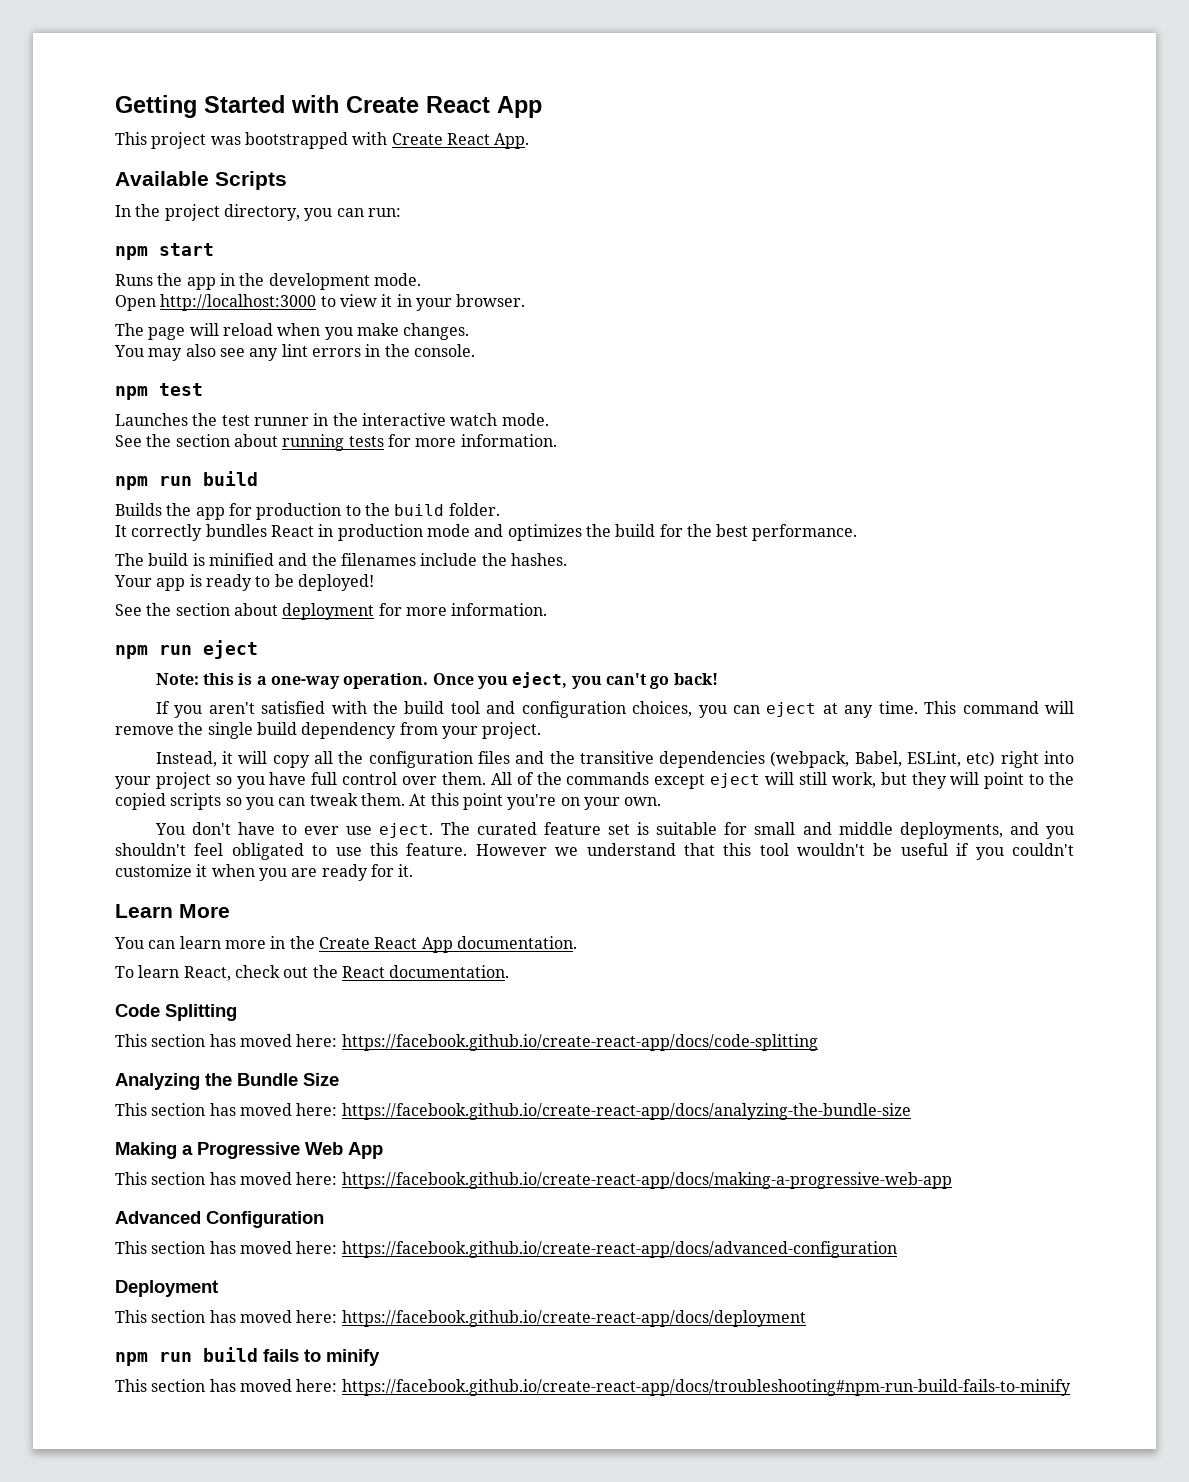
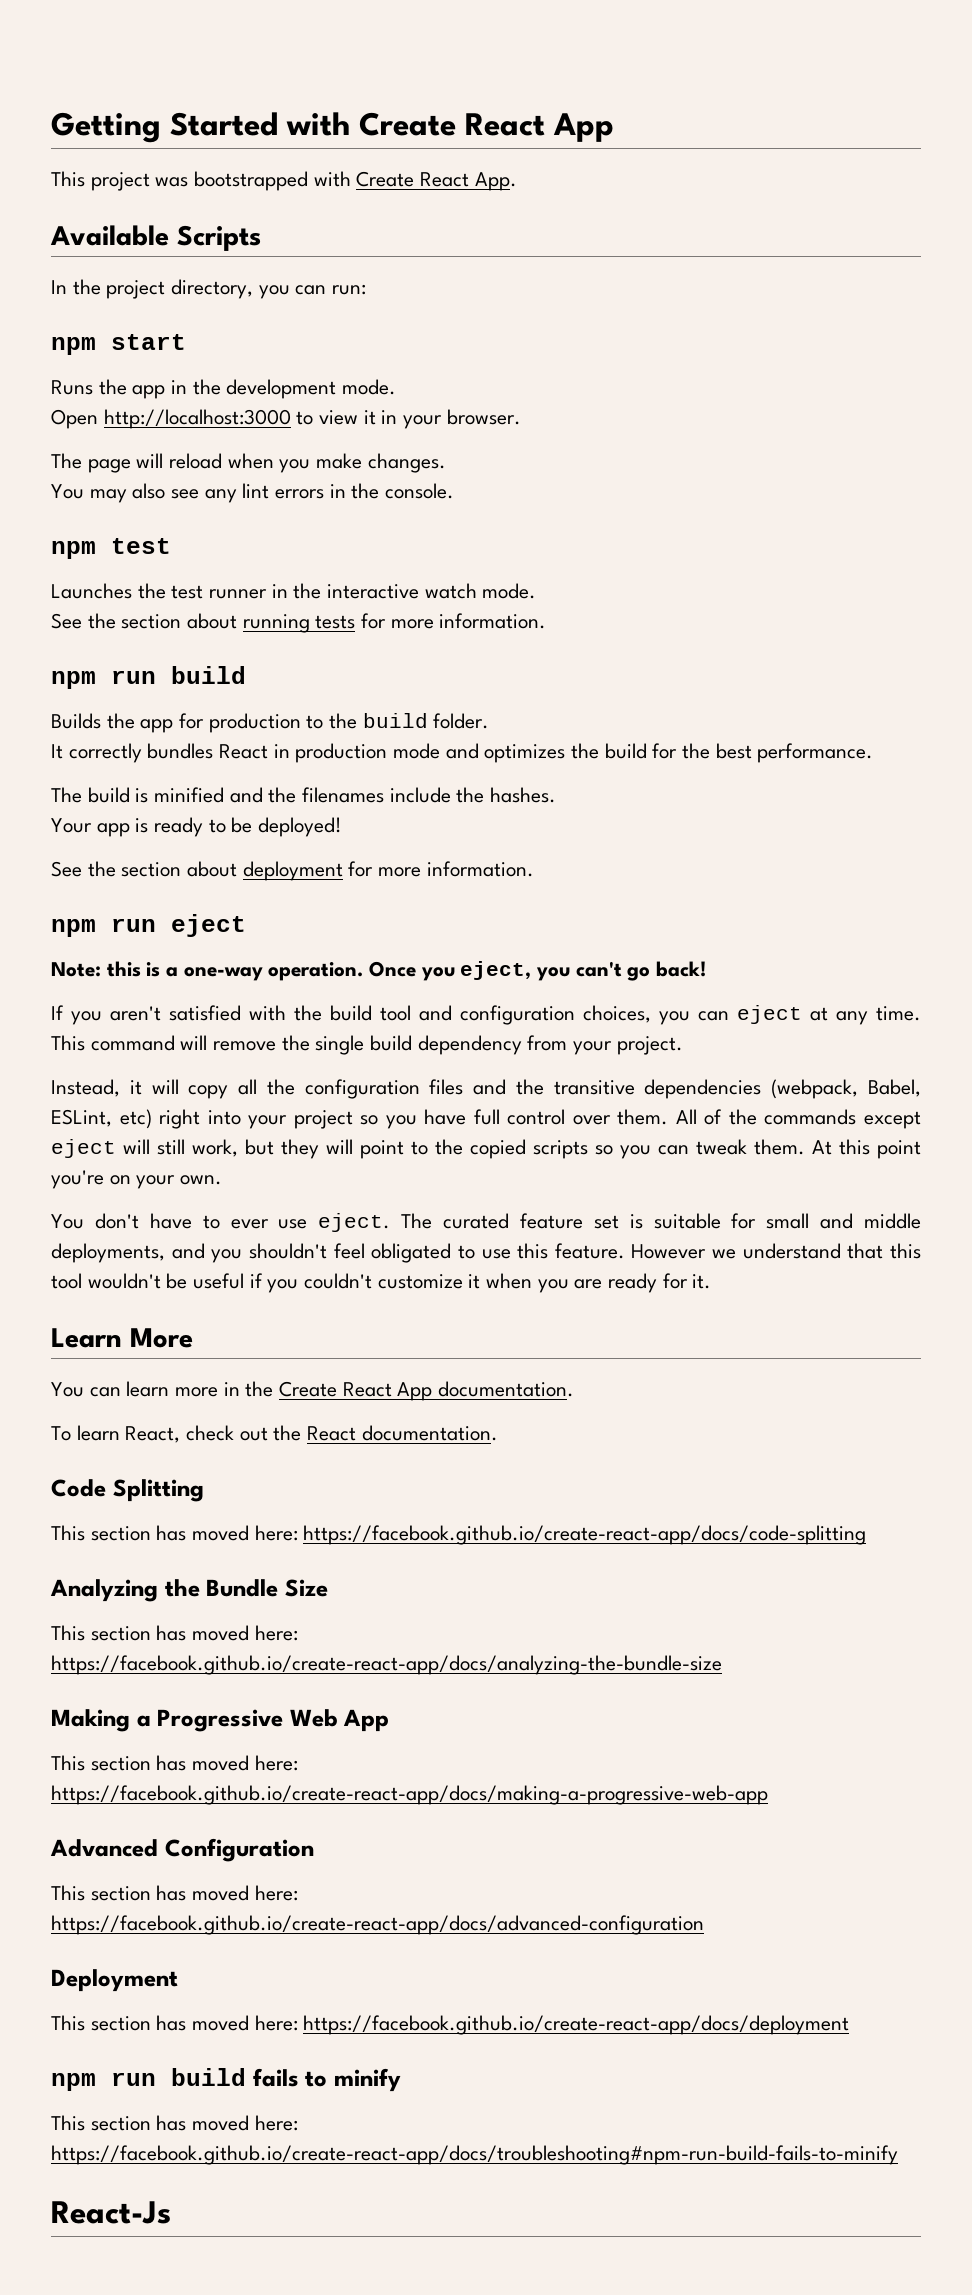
+ React-Js

